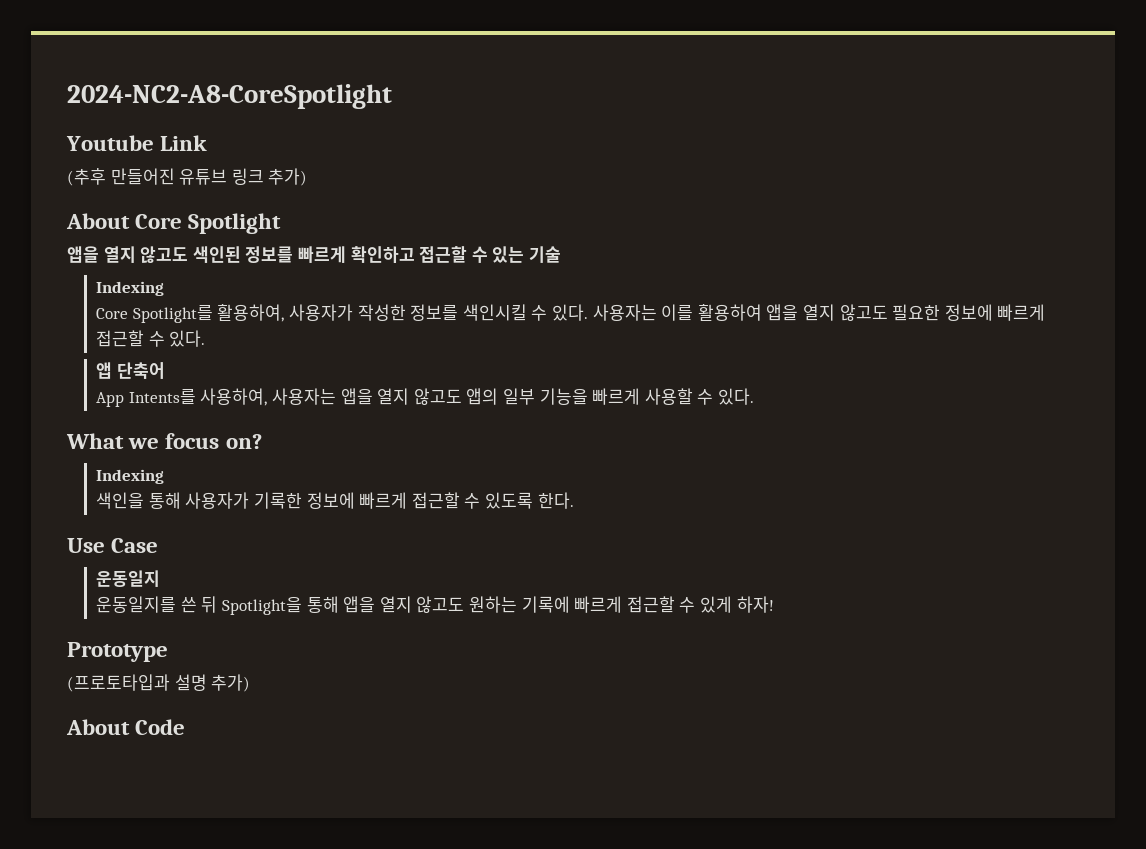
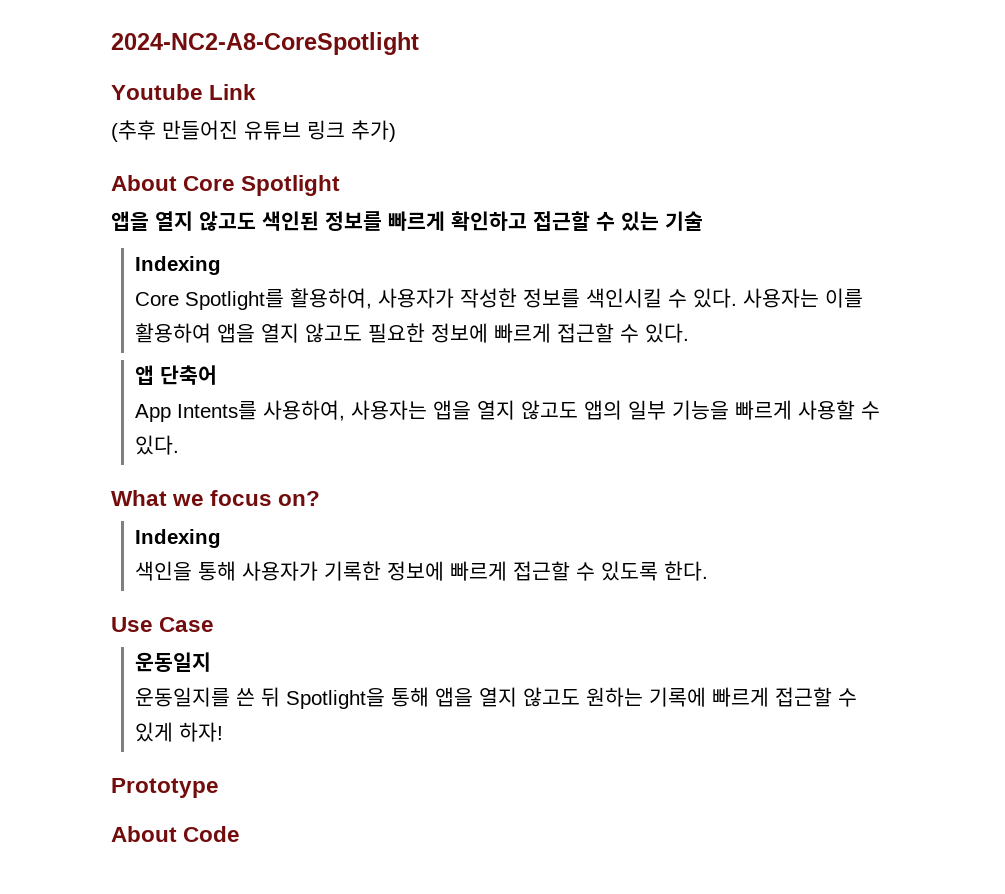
- (프로토타입과 설명 추가)

